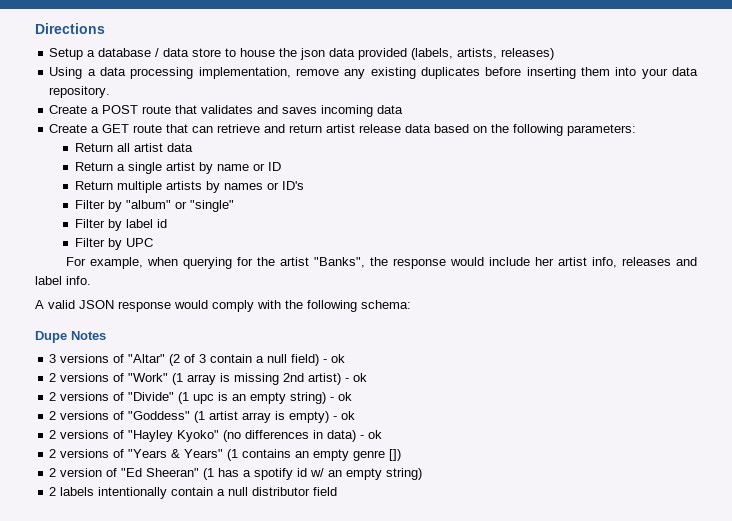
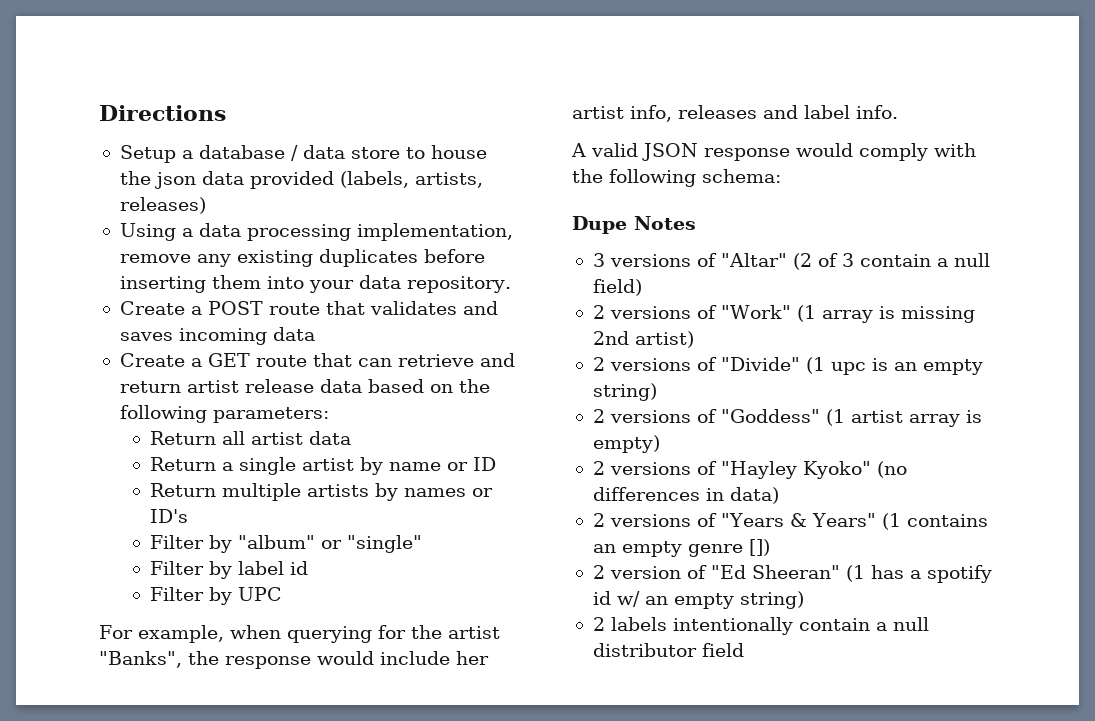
- 3 versions of "Altar" (2 of 3 contain a null field) - ok
+ 3 versions of "Altar" (2 of 3 contain a null field)
- 2 versions of "Work" (1 array is missing 2nd artist) - ok
+ 2 versions of "Work" (1 array is missing 2nd artist)
- 2 versions of "Divide" (1 upc is an empty string) - ok
+ 2 versions of "Divide" (1 upc is an empty string)
- 2 versions of "Goddess" (1 artist array is empty) - ok
+ 2 versions of "Goddess" (1 artist array is empty)
- 2 versions of "Hayley Kyoko" (no differences in data) - ok
+ 2 versions of "Hayley Kyoko" (no differences in data)

